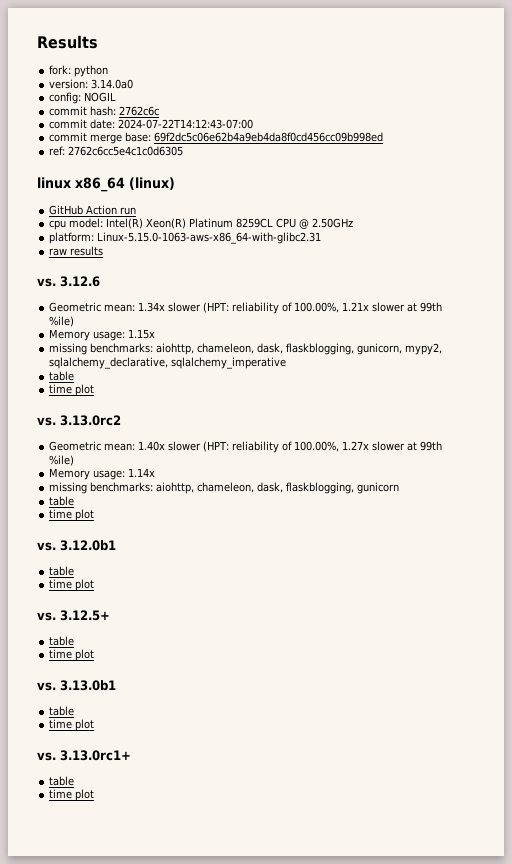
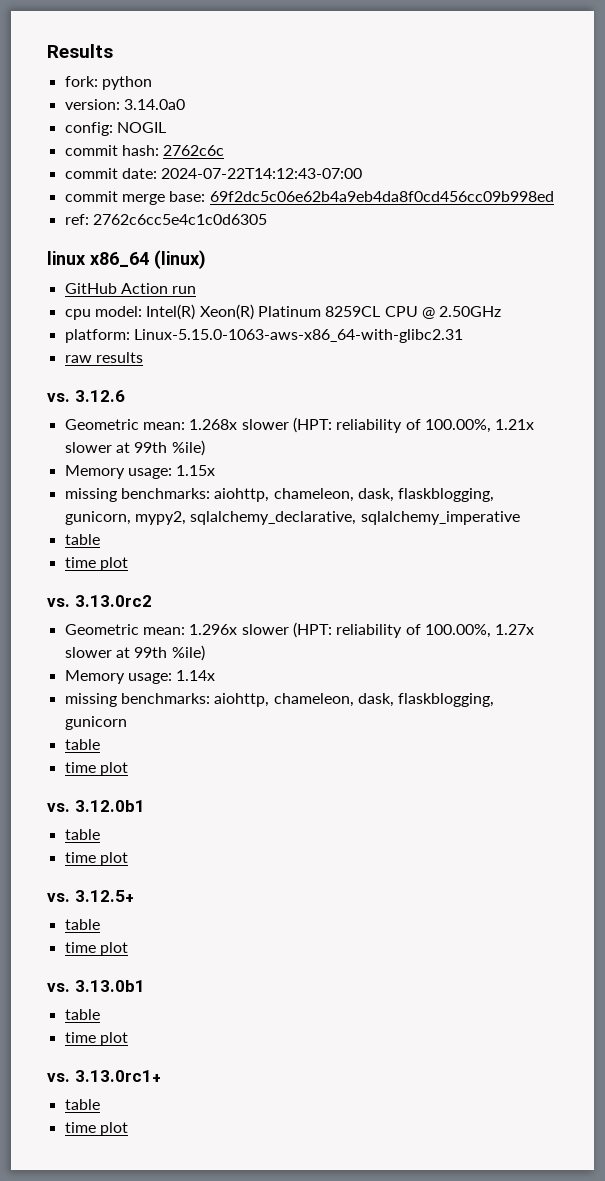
- Geometric mean: 1.34x slower (HPT: reliability of 100.00%, 1.21x slower at 99th %ile)
+ Geometric mean: 1.268x slower (HPT: reliability of 100.00%, 1.21x slower at 99th %ile)
- Geometric mean: 1.40x slower (HPT: reliability of 100.00%, 1.27x slower at 99th %ile)
+ Geometric mean: 1.296x slower (HPT: reliability of 100.00%, 1.27x slower at 99th %ile)

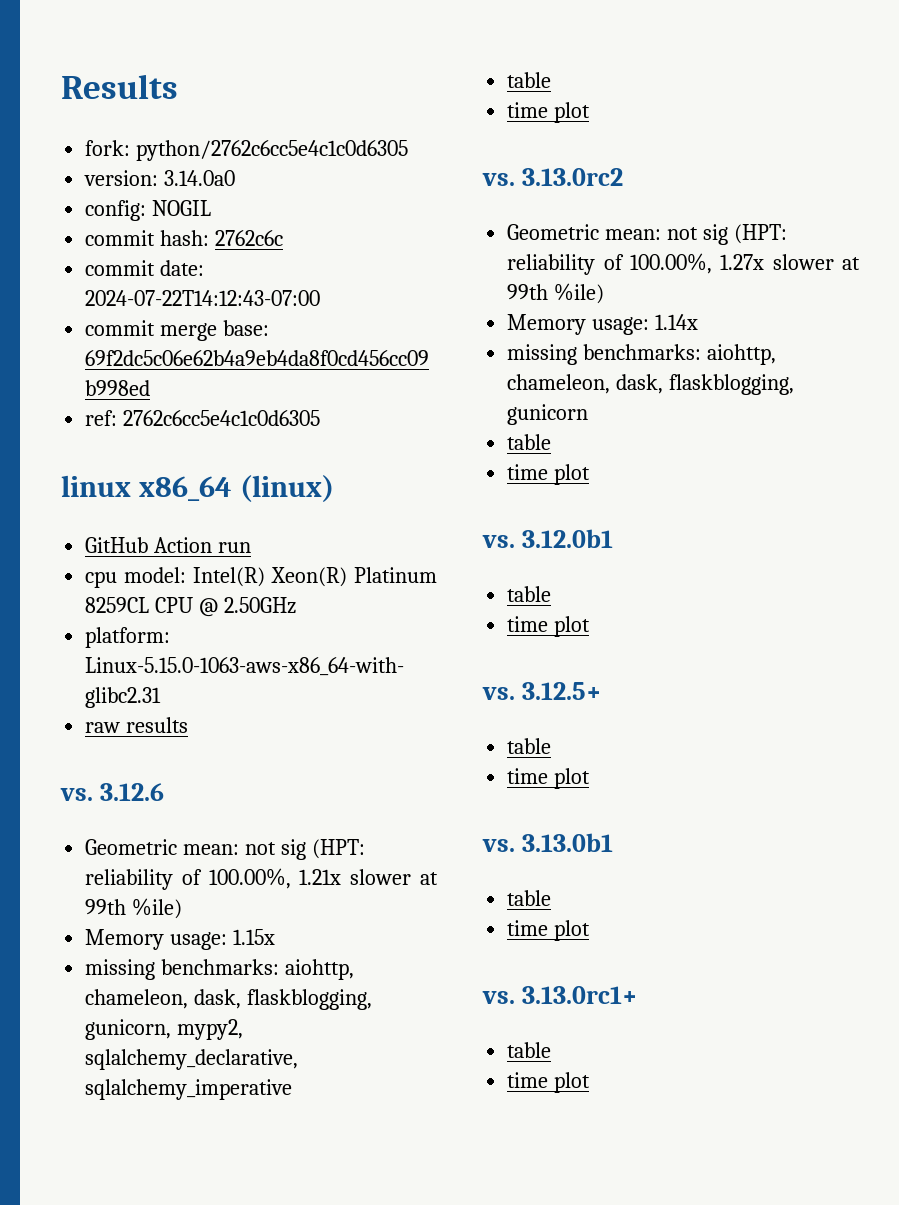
- fork: python
+ fork: python/2762c6cc5e4c1c0d6305
- Geometric mean: 1.268x slower (HPT: reliability of 100.00%, 1.21x slower at 99th %ile)
+ Geometric mean: not sig (HPT: reliability of 100.00%, 1.21x slower at 99th %ile)
- Geometric mean: 1.296x slower (HPT: reliability of 100.00%, 1.27x slower at 99th %ile)
+ Geometric mean: not sig (HPT: reliability of 100.00%, 1.27x slower at 99th %ile)

